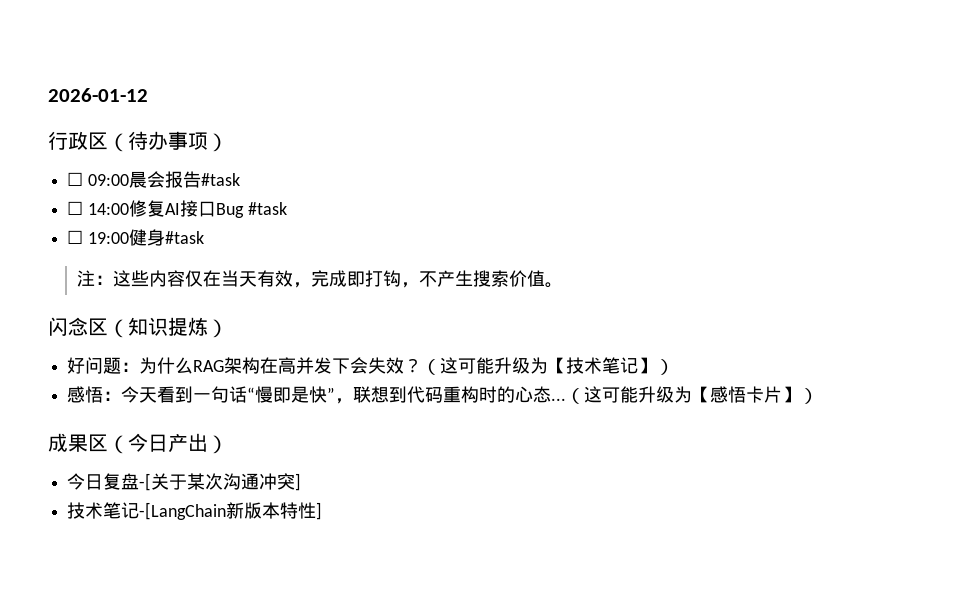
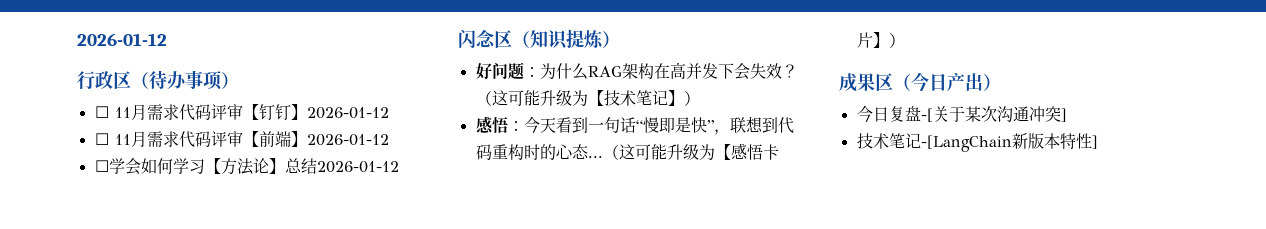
- ☐ 09:00晨会报告#task
- ☐ 14:00修复AI接口Bug #task
- ☐ 19:00健身#task
- 注：这些内容仅在当天有效，完成即打钩，不产生搜索价值。
+ ☐ 11月需求代码评审【钉钉】2026-01-12
+ ☐ 11月需求代码评审【前端】2026-01-12
+ ☐学会如何学习【方法论】总结2026-01-12

